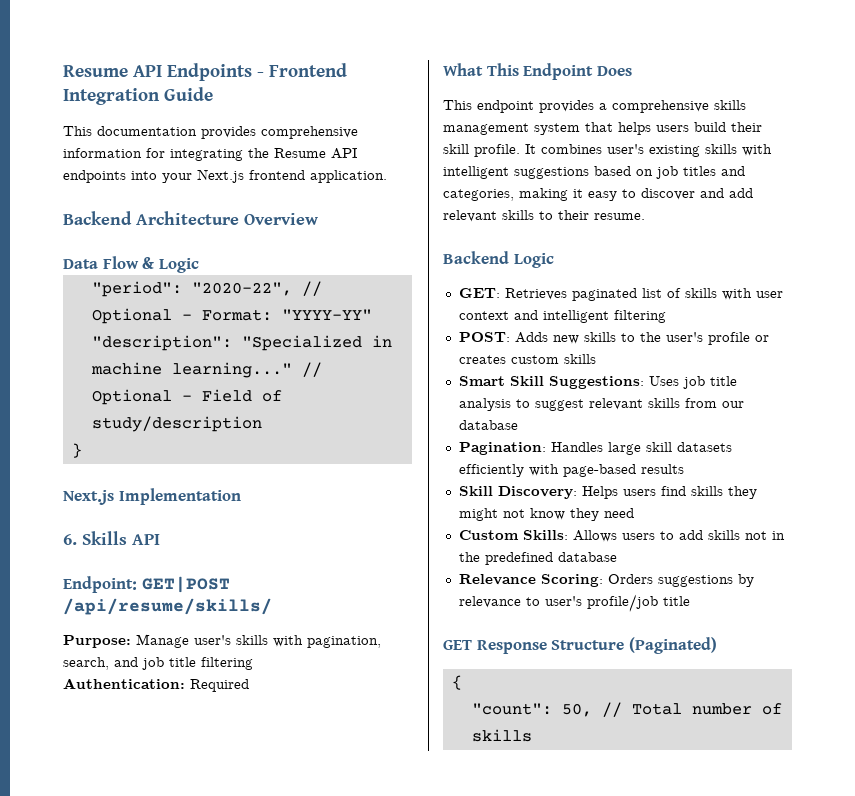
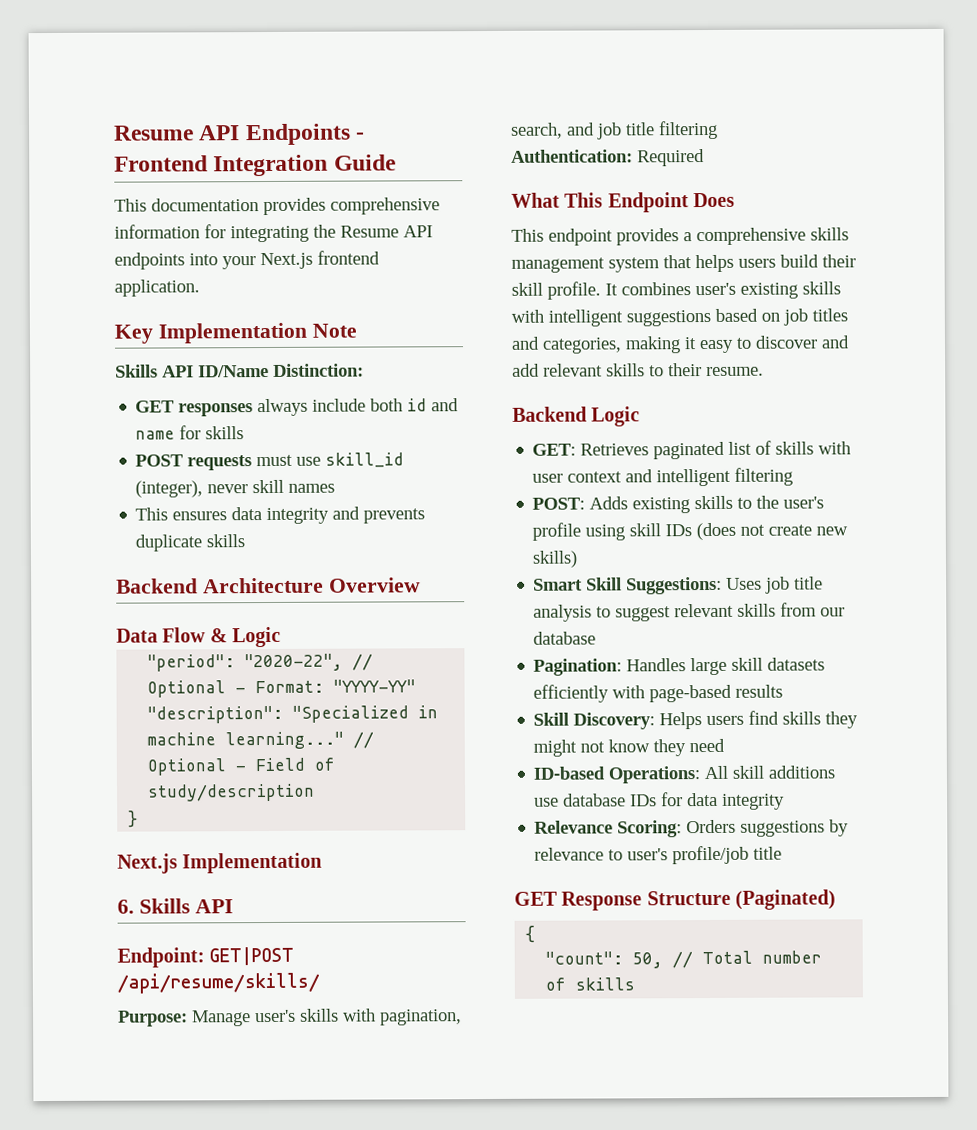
+ Key Implementation Note
+ Skills API ID/Name Distinction:
+ GET responses always include both id and name for skills
+ POST requests must use skill_id (integer), never skill names
+ This ensures data integrity and prevents duplicate skills
- POST: Adds new skills to the user's profile or creates custom skills
+ POST: Adds existing skills to the user's profile using skill IDs (does not create new skills)
- Custom Skills: Allows users to add skills not in the predefined database
+ ID-based Operations: All skill additions use database IDs for data integrity

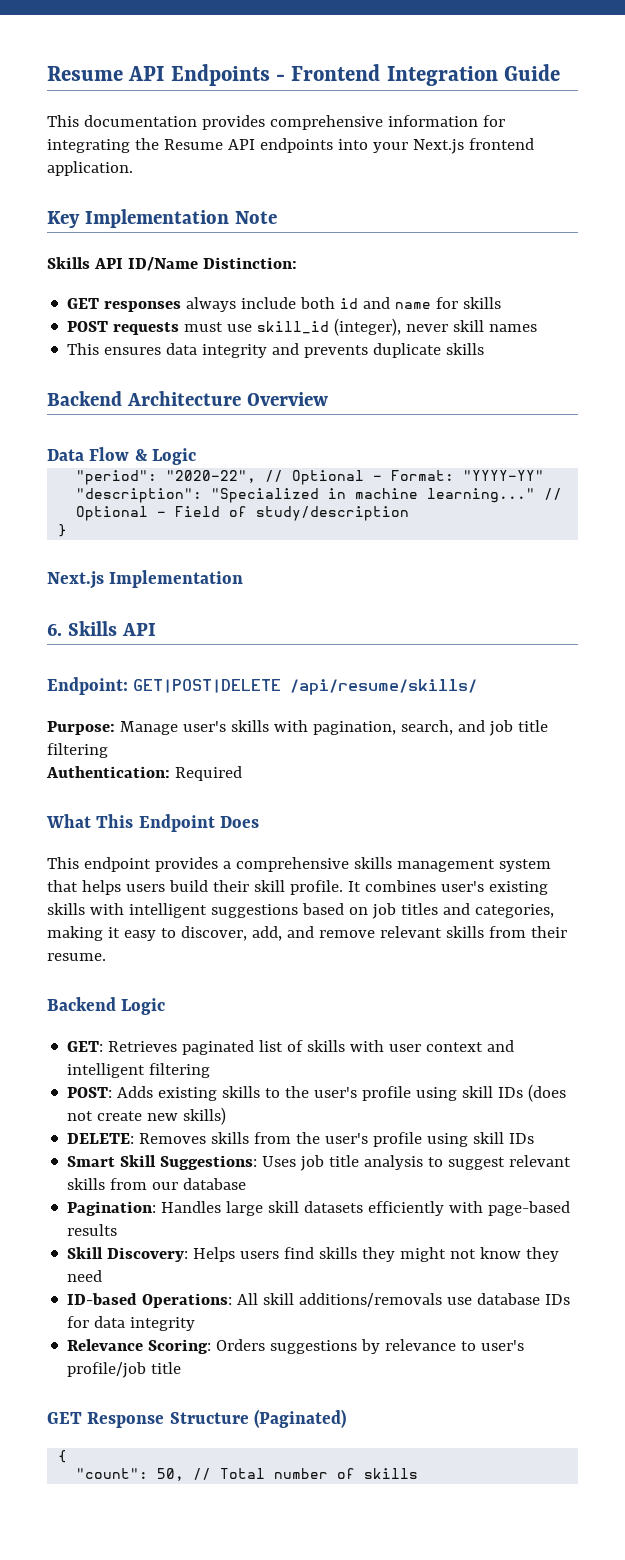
- Endpoint: GET|POST /api/resume/skills/
+ Endpoint: GET|POST|DELETE /api/resume/skills/
- It combines user's existing skills with intelligent suggestions based on job titles and categories, making it easy to discover and add relevant skills to their resume.
+ It combines user's existing skills with intelligent suggestions based on job titles and categories, making it easy to discover, add, and remove relevant skills from their resume.
+ DELETE: Removes skills from the user's profile using skill IDs
- ID-based Operations: All skill additions use database IDs for data integrity
+ ID-based Operations: All skill additions/removals use database IDs for data integrity

